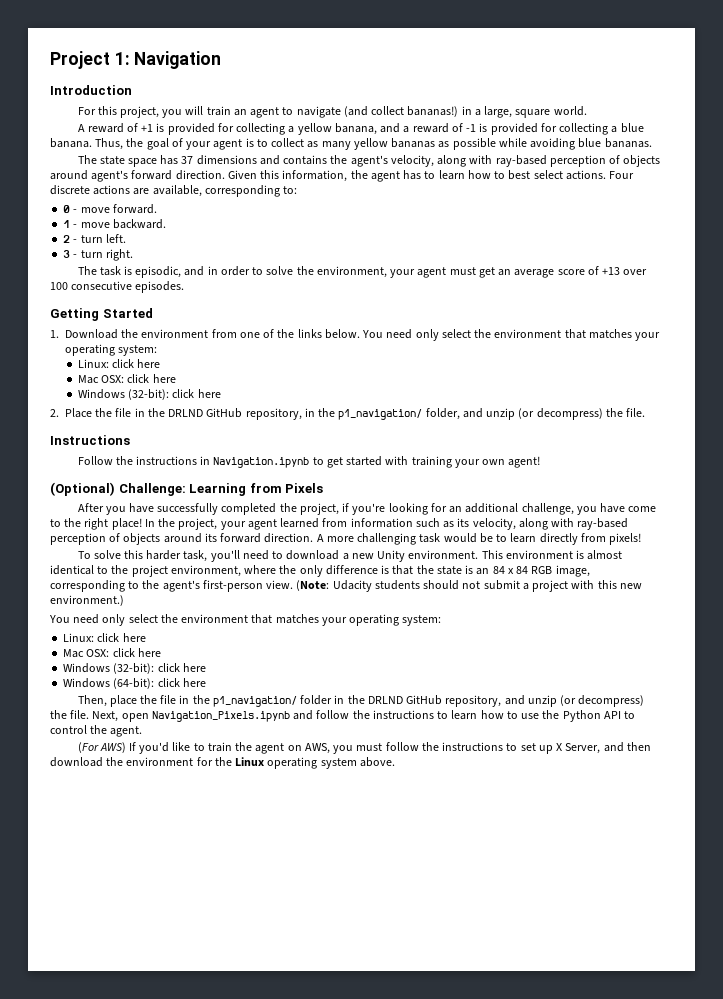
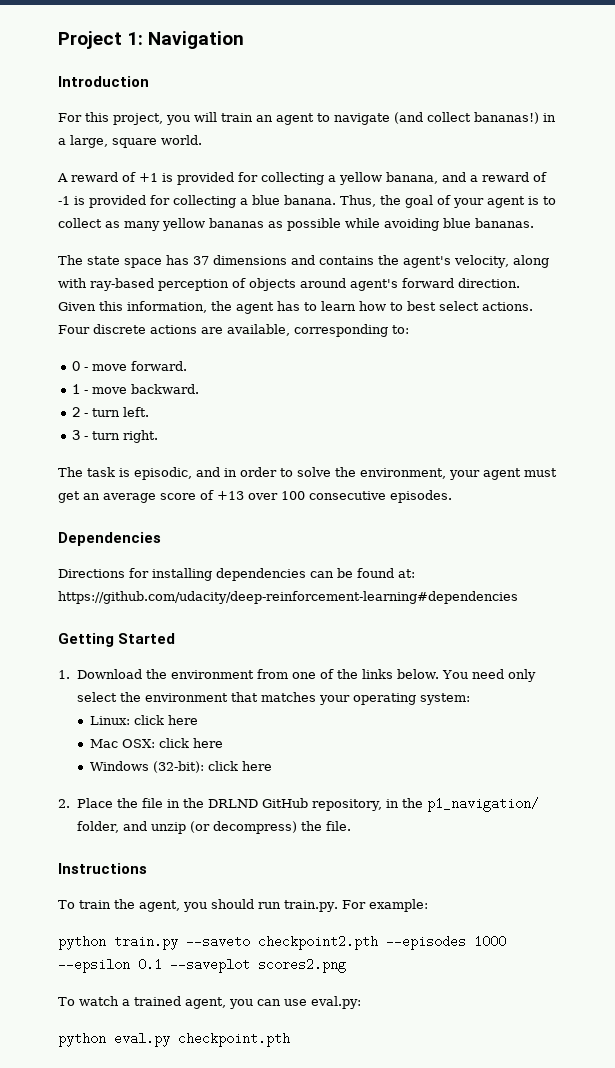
+ Dependencies
+ Directions for installing dependencies can be found at: https://github.com/udacity/deep-reinforcement-learning#dependencies
- Follow the instructions in Navigation.ipynb to get started with training your own agent!
- (Optional) Challenge: Learning from Pixels
- After you have successfully completed the project, if you're looking for an additional challenge, you have come to the right place! In the project, your agent learned from information such as its velocity, along with ray-based perception of objects around its forward direction. A more challenging task would be to learn directly from pixels!
- To solve this harder task, you'll need to download a new Unity environment. This environment is almost identical to the project environment, where the only difference is that the state is an 84 x 84 RGB image, corresponding to the agent's first-person view. (Note: Udacity students should not submit a project with this new environment.)
- You need only select the environment that matches your operating system:
- Linux: click here
- Mac OSX: click here
- Windows (32-bit): click here
- Windows (64-bit): click here
- Then, place the file in the p1_navigation/ folder in the DRLND GitHub repository, and unzip (or decompress) the file. Next, open Navigation_Pixels.ipynb and follow the instructions to learn how to use the Python API to control the agent.
- (For AWS) If you'd like to train the agent on AWS, you must follow the instructions to set up X Server, and then download the environment for the Linux operating system above.
+ To train the agent, you should run train.py. For example:
+ python train.py --saveto checkpoint2.pth --episodes 1000 --epsilon 0.1 --saveplot scores2.png
+ To watch a trained agent, you can use eval.py:
+ python eval.py checkpoint.pth

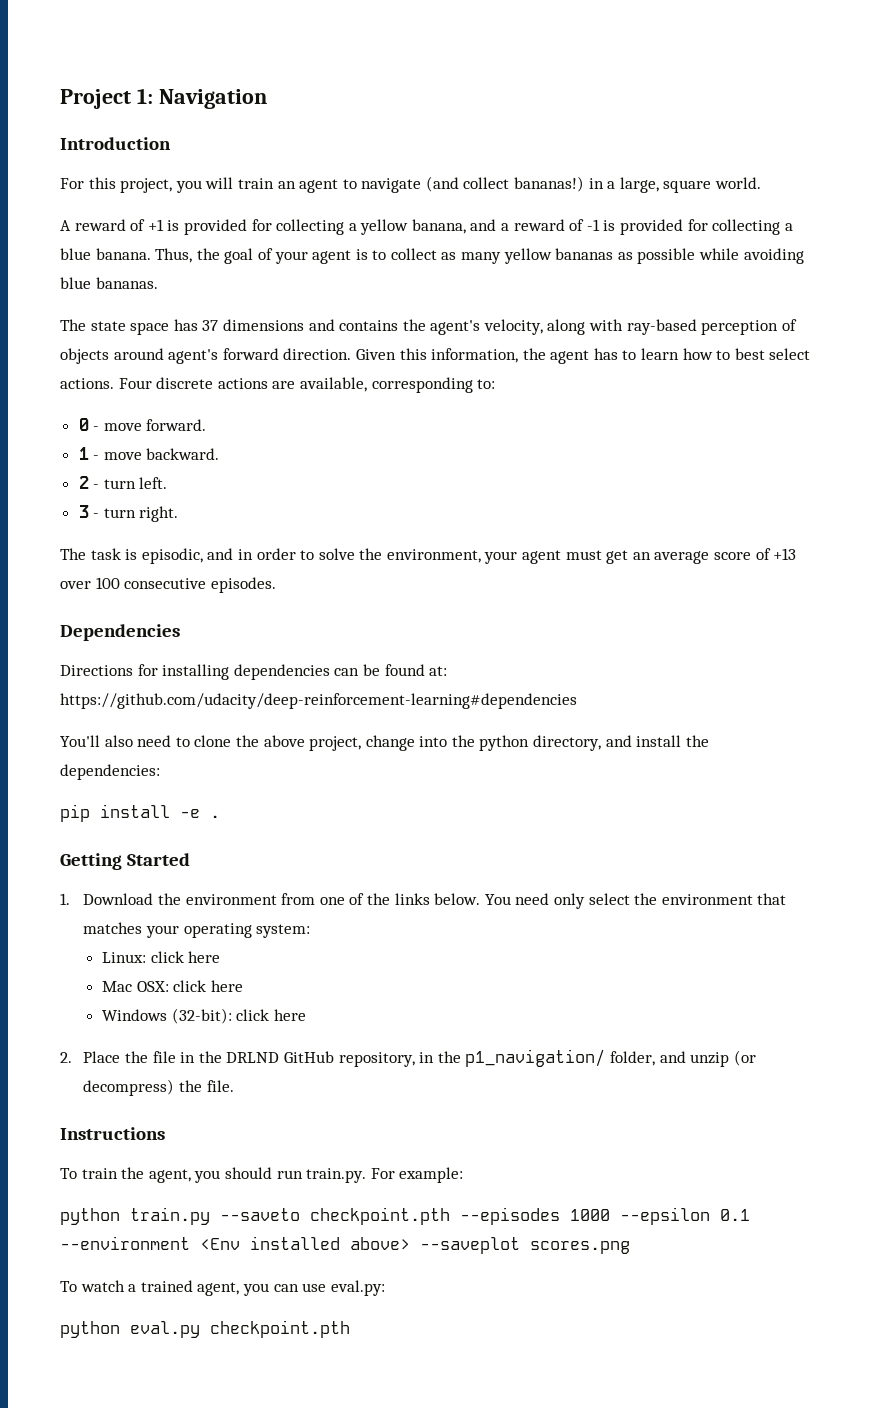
+ You'll also need to clone the above project, change into the python directory, and install the dependencies:
+ pip install -e .
- python train.py --saveto checkpoint2.pth --episodes 1000 --epsilon 0.1 --saveplot scores2.png
+ python train.py --saveto checkpoint.pth --episodes 1000 --epsilon 0.1 --environment <Env installed above> --saveplot scores.png

